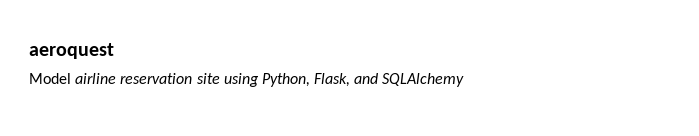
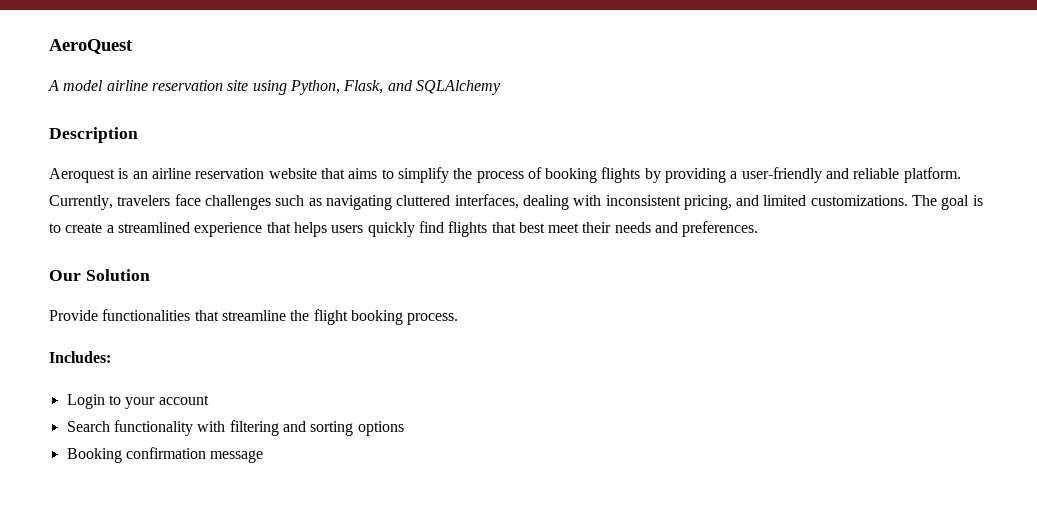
- aeroquest
- Model airline reservation site using Python, Flask, and SQLAlchemy
+ AeroQuest
+ A model airline reservation site using Python, Flask, and SQLAlchemy
+ Description
+ Aeroquest is an airline reservation website that aims to simplify the process of booking flights by providing a user-friendly and reliable platform. Currently, travelers face challenges such as navigating cluttered interfaces, dealing with inconsistent pricing, and limited customizations. The goal is to create a streamlined experience that helps users quickly find flights that best meet their needs and preferences.
+ Our Solution
+ Provide functionalities that streamline the flight booking process.
+ Includes:
+ Login to your account
+ Search functionality with filtering and sorting options
+ Booking confirmation message

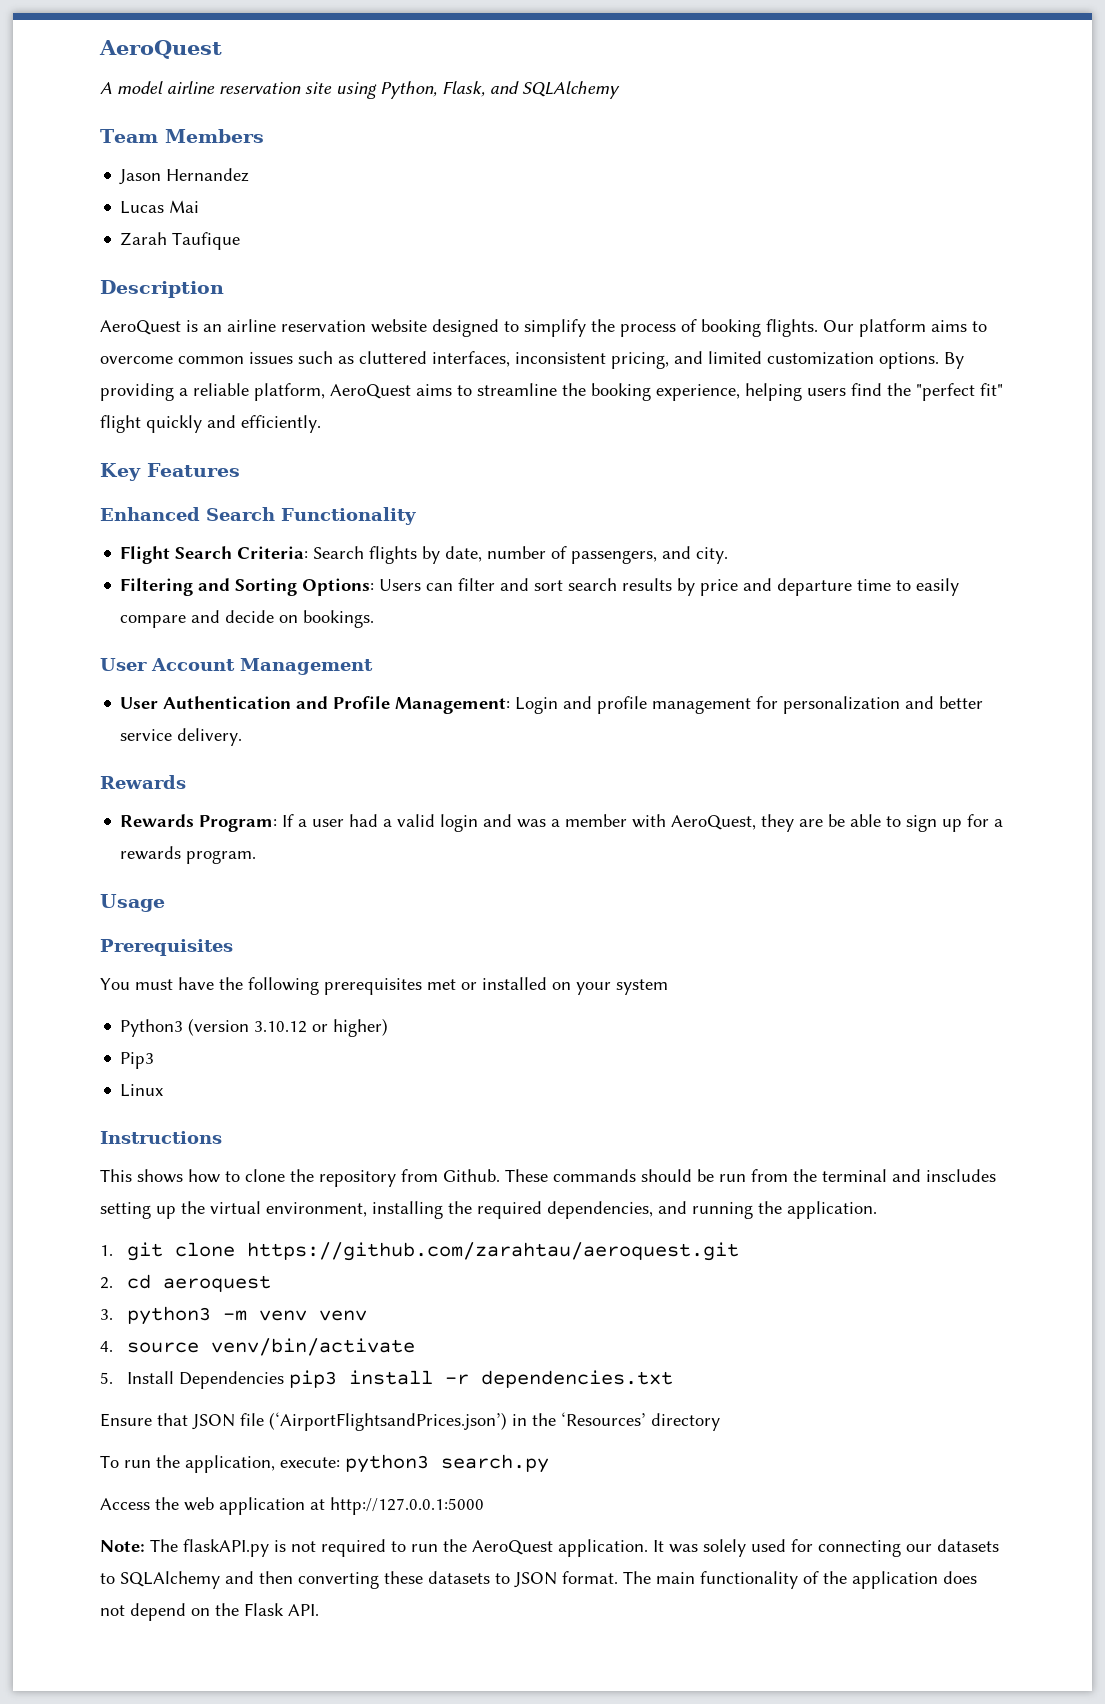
+ Team Members
+ Jason Hernandez
+ Lucas Mai
+ Zarah Taufique
- Aeroquest is an airline reservation website that aims to simplify the process of booking flights by providing a user-friendly and reliable platform. Currently, travelers face challenges such as navigating cluttered interfaces, dealing with inconsistent pricing, and limited customizations. The goal is to create a streamlined experience that helps users quickly find flights that best meet their needs and preferences.
- Our Solution
- Provide functionalities that streamline the flight booking process.
- Includes:
- Login to your account
- Search functionality with filtering and sorting options
- Booking confirmation message
+ AeroQuest is an airline reservation website designed to simplify the process of booking flights. Our platform aims to overcome common issues such as cluttered interfaces, inconsistent pricing, and limited customization options. By providing a reliable platform, AeroQuest aims to streamline the booking experience, helping users find the "perfect fit" flight quickly and efficiently.
+ Key Features
+ Enhanced Search Functionality
+ Flight Search Criteria: Search flights by date, number of passengers, and city.
+ Filtering and Sorting Options: Users can filter and sort search results by price and departure time to easily compare and decide on bookings.
+ User Account Management
+ User Authentication and Profile Management: Login and profile management for personalization and better service delivery.
+ Rewards
+ Rewards Program: If a user had a valid login and was a member with AeroQuest, they are be able to sign up for a rewards program.
+ Usage
+ Prerequisites
+ You must have the following prerequisites met or installed on your system
+ Python3 (version 3.10.12 or higher)
+ Pip3
+ Linux
+ Instructions
+ This shows how to clone the repository from Github. These commands should be run from the terminal and inscludes setting up the virtual environment, installing the required dependencies, and running the application.
+ 1. git clone https://github.com/zarahtau/aeroquest.git
+ 2. cd aeroquest
+ 3. python3 -m venv venv
+ 4. source venv/bin/activate
+ 5. Install Dependencies pip3 install -r dependencies.txt
+ Ensure that JSON file (‘AirportFlightsandPrices.json’) in the ‘Resources’ directory
+ To run the application, execute: python3 search.py
+ Access the web application at http://127.0.0.1:5000
+ Note: The flaskAPI.py is not required to run the AeroQuest application. It was solely used for connecting our datasets to SQLAlchemy and then converting these datasets to JSON format. The main functionality of the application does not depend on the Flask API.

